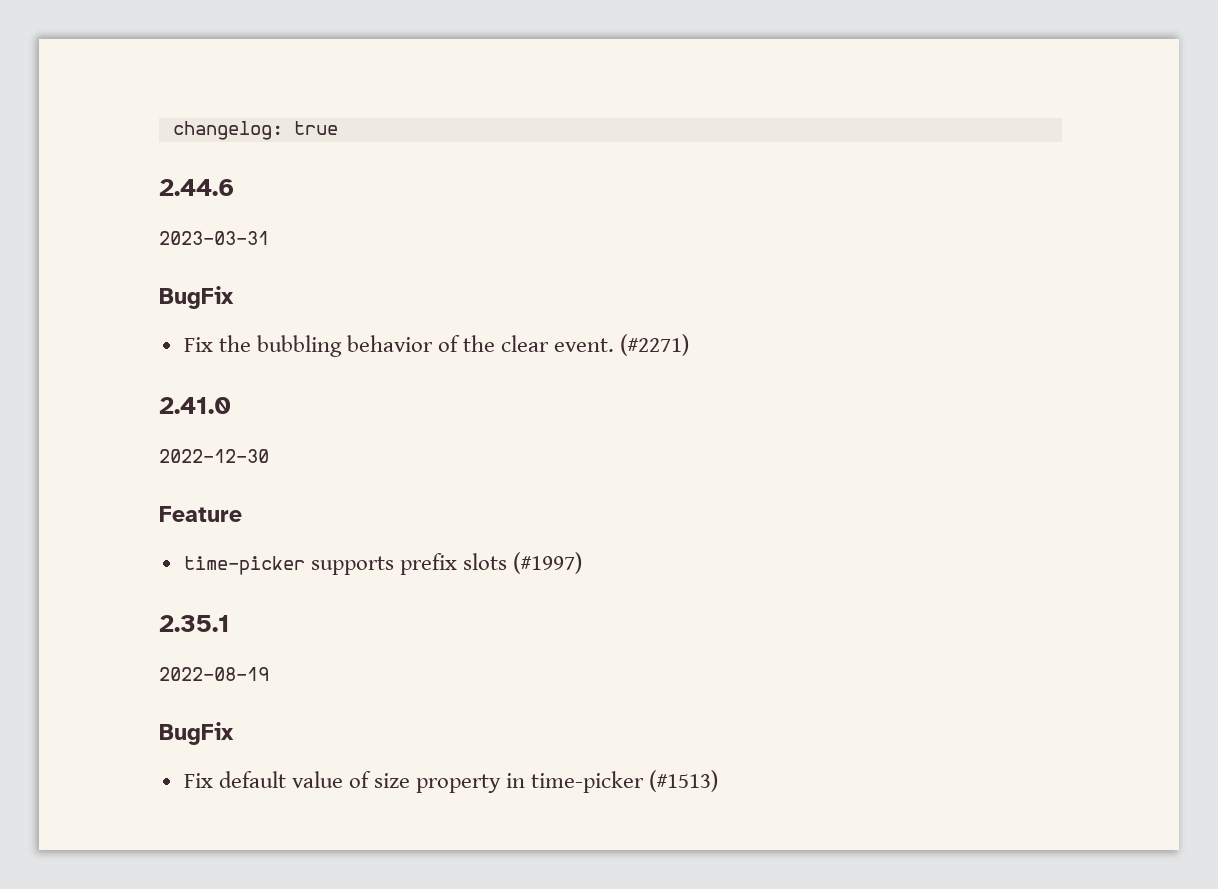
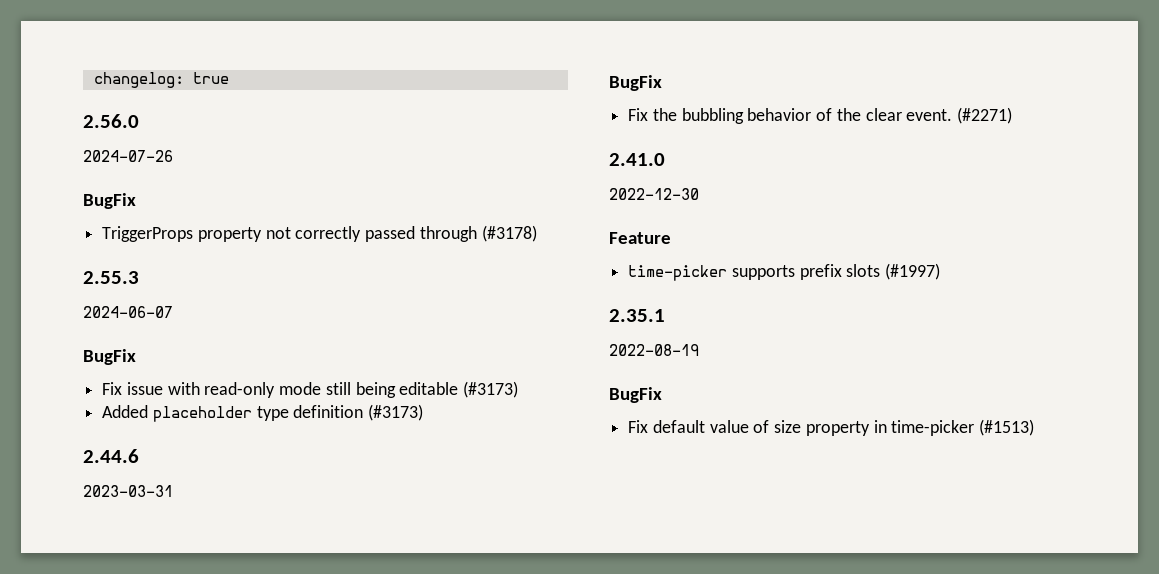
+ 2.56.0
+ 2024-07-26
+ BugFix
+ TriggerProps property not correctly passed through (#3178)
+ 2.55.3
+ 2024-06-07
+ BugFix
+ Fix issue with read-only mode still being editable (#3173)
+ Added placeholder type definition (#3173)

